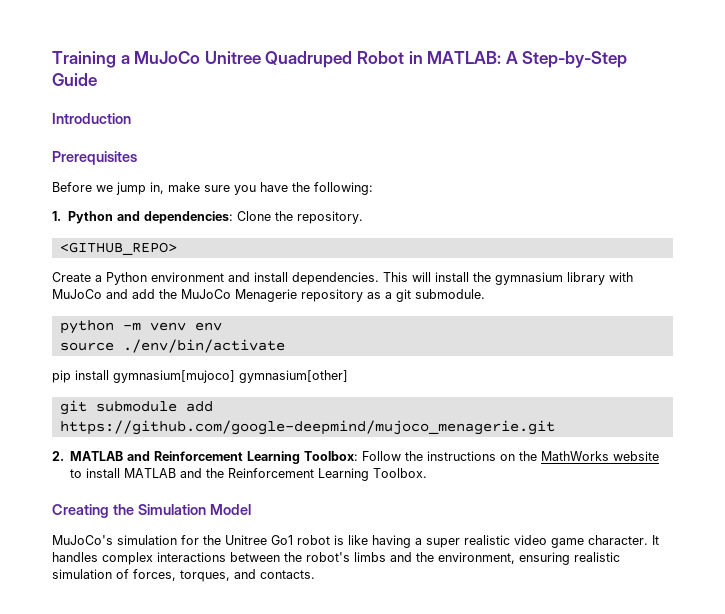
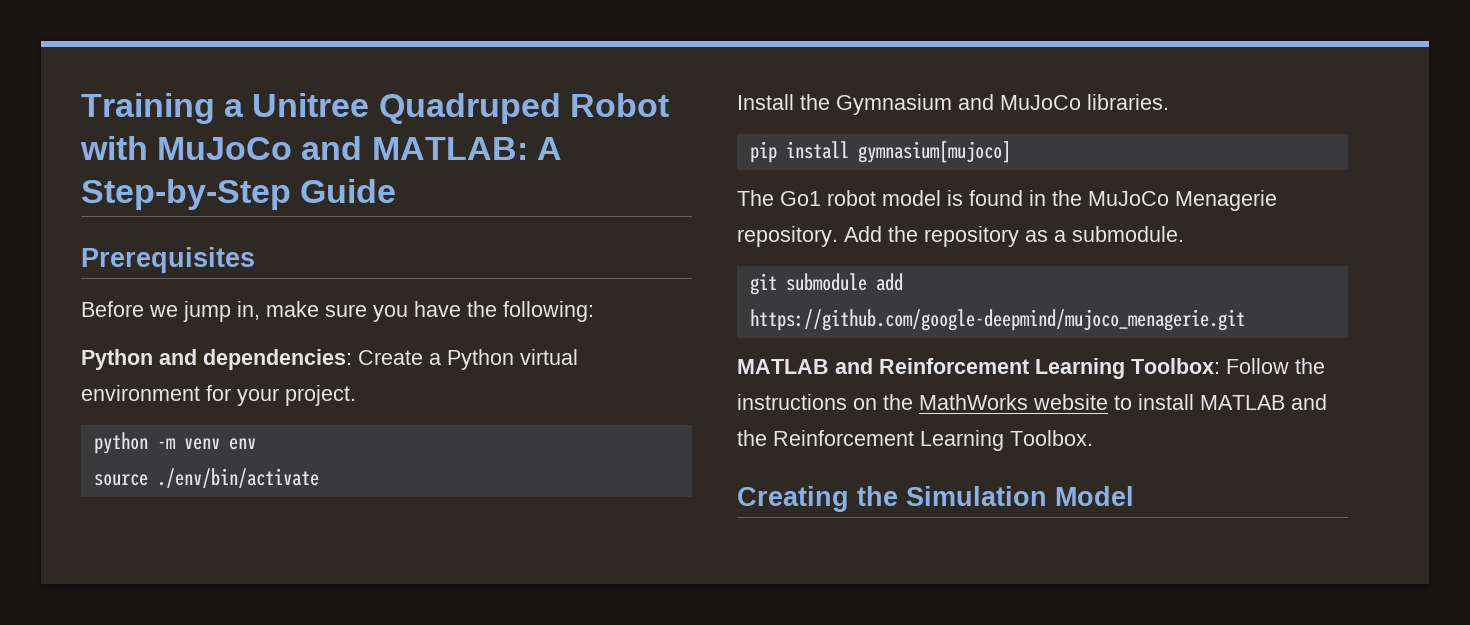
- Training a MuJoCo Unitree Quadruped Robot in MATLAB: A Step-by-Step Guide
+ Training a Unitree Quadruped Robot with MuJoCo and MATLAB: A Step-by-Step Guide
- Introduction
- 1. Python and dependencies: Clone the repository.
- <GITHUB_REPO>
- Create a Python environment and install dependencies. This will install the gymnasium library with MuJoCo and add the MuJoCo Menagerie repository as a git submodule.
+ Python and dependencies: Create a Python virtual environment for your project.
- pip install gymnasium[mujoco] gymnasium[other]
+ Install the Gymnasium and MuJoCo libraries.
+ pip install gymnasium[mujoco]
+ The Go1 robot model is found in the MuJoCo Menagerie repository. Add the repository as a submodule.
- 2. MATLAB and Reinforcement Learning Toolbox: Follow the instructions on the MathWorks website to install MATLAB and the Reinforcement Learning Toolbox.
+ MATLAB and Reinforcement Learning Toolbox: Follow the instructions on the MathWorks website to install MATLAB and the Reinforcement Learning Toolbox.
- MuJoCo's simulation for the Unitree Go1 robot is like having a super realistic video game character. It handles complex interactions between the robot's limbs and the environment, ensuring realistic simulation of forces, torques, and contacts.

